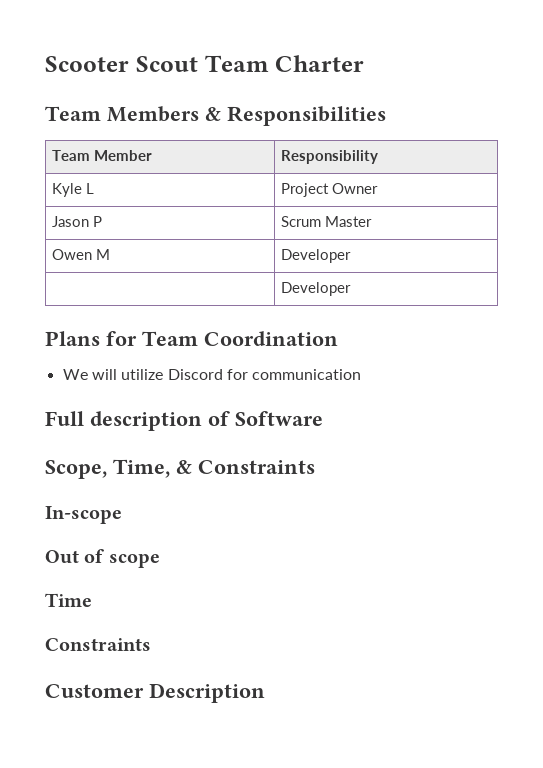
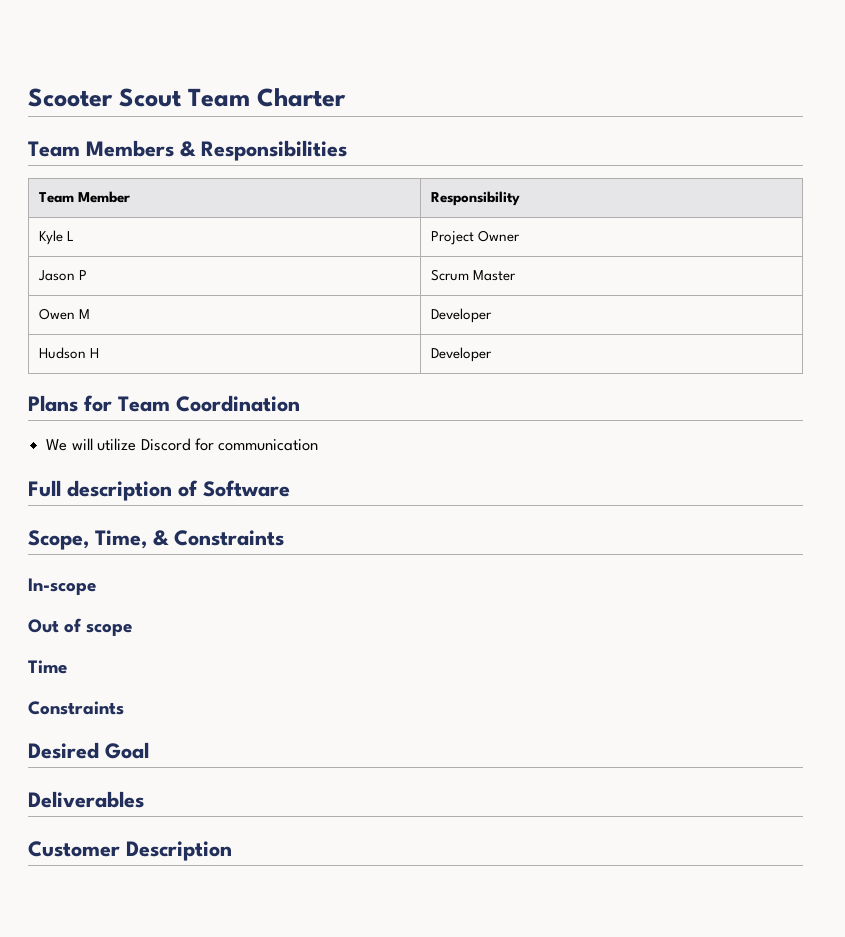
  Owen M | Developer
- | Developer
+ Hudson H | Developer
+ Desired Goal
+ Deliverables

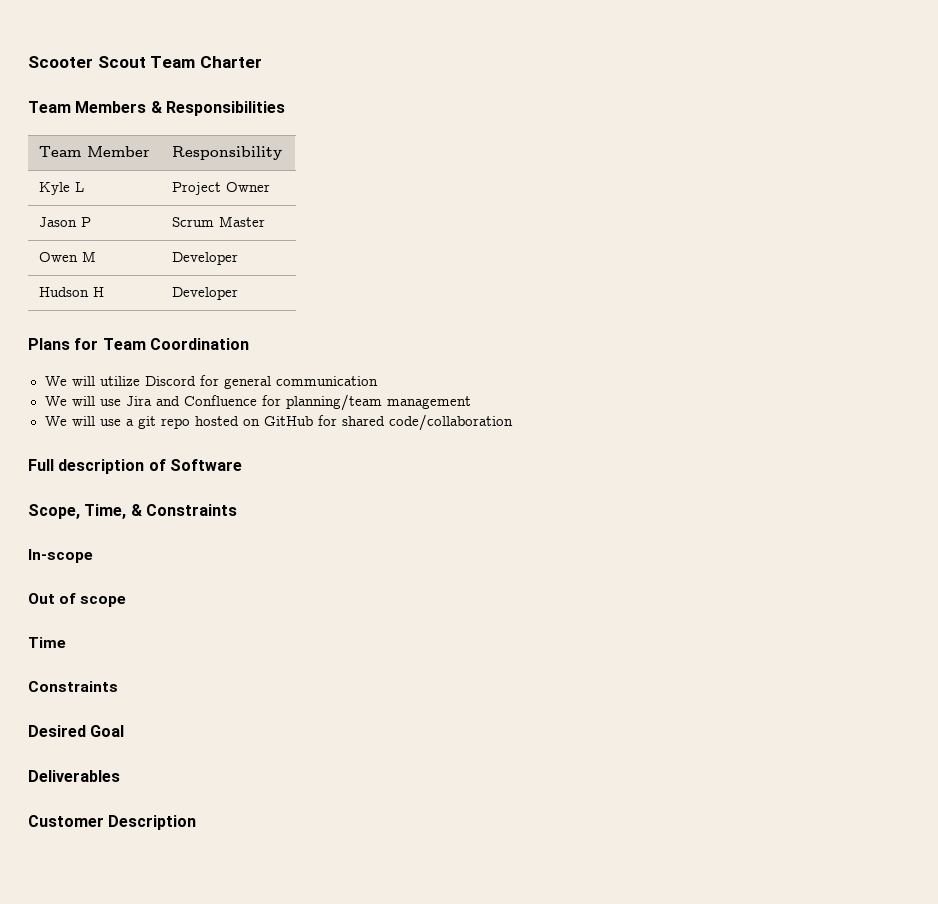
- We will utilize Discord for communication
+ We will utilize Discord for general communication
+ We will use Jira and Confluence for planning/team management
+ We will use a git repo hosted on GitHub for shared code/collaboration

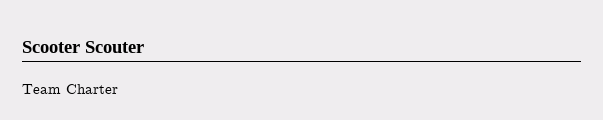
- Scooter Scout Team Charter
+ Scooter Scouter
+ Team Charter
- Team Members & Responsibilities
- Team Member | Responsibility
- Kyle L | Project Owner
- Jason P | Scrum Master
- Owen M | Developer
- Hudson H | Developer
- Plans for Team Coordination
- We will utilize Discord for general communication
- We will use Jira and Confluence for planning/team management
- We will use a git repo hosted on GitHub for shared code/collaboration
- Full description of Software
- Scope, Time, & Constraints
- In-scope
- Out of scope
- Time
- Constraints
- Desired Goal
- Deliverables
- Customer Description

